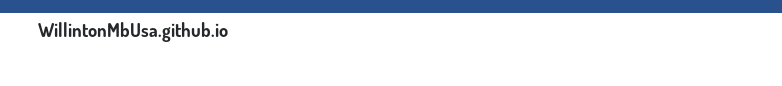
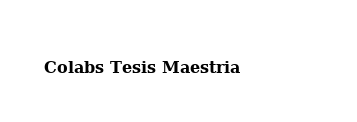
- WillintonMbUsa.github.io
+ Colabs Tesis Maestria

